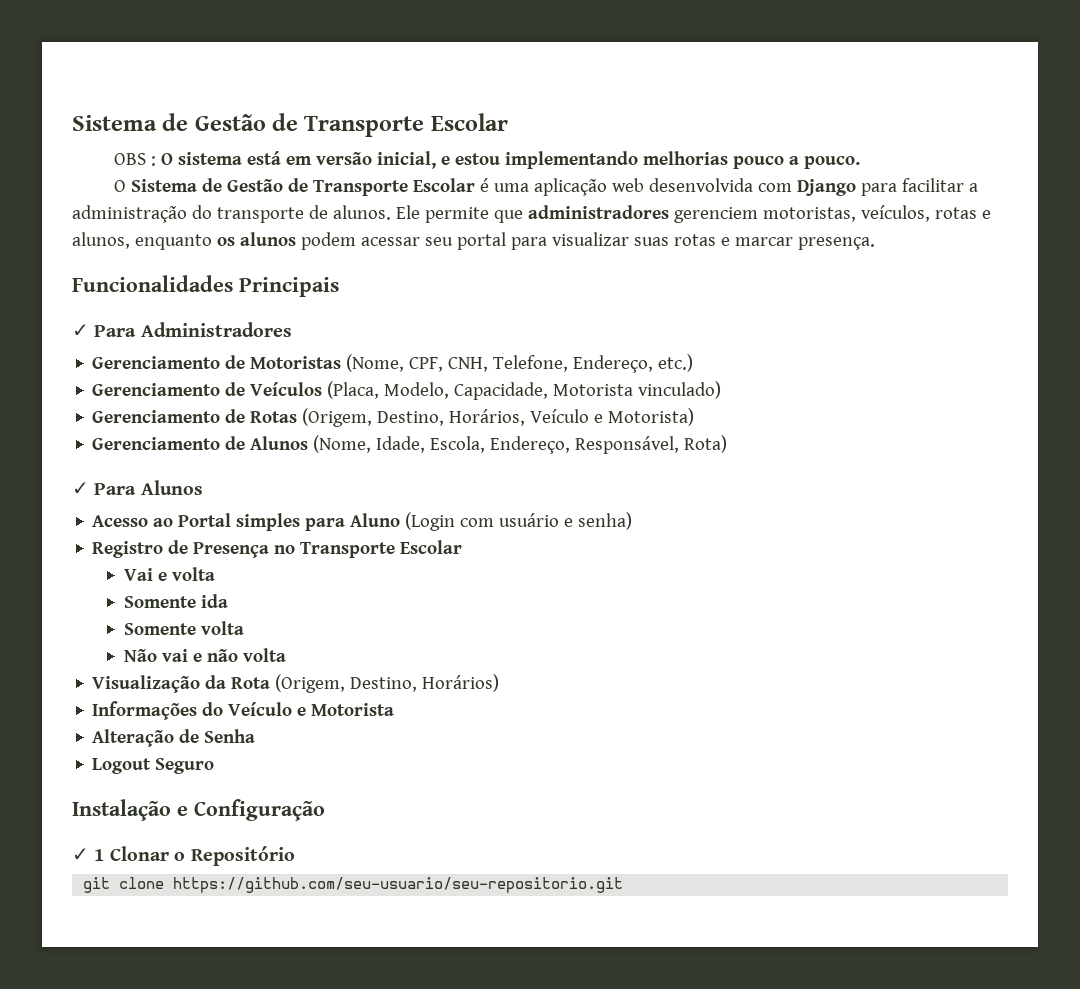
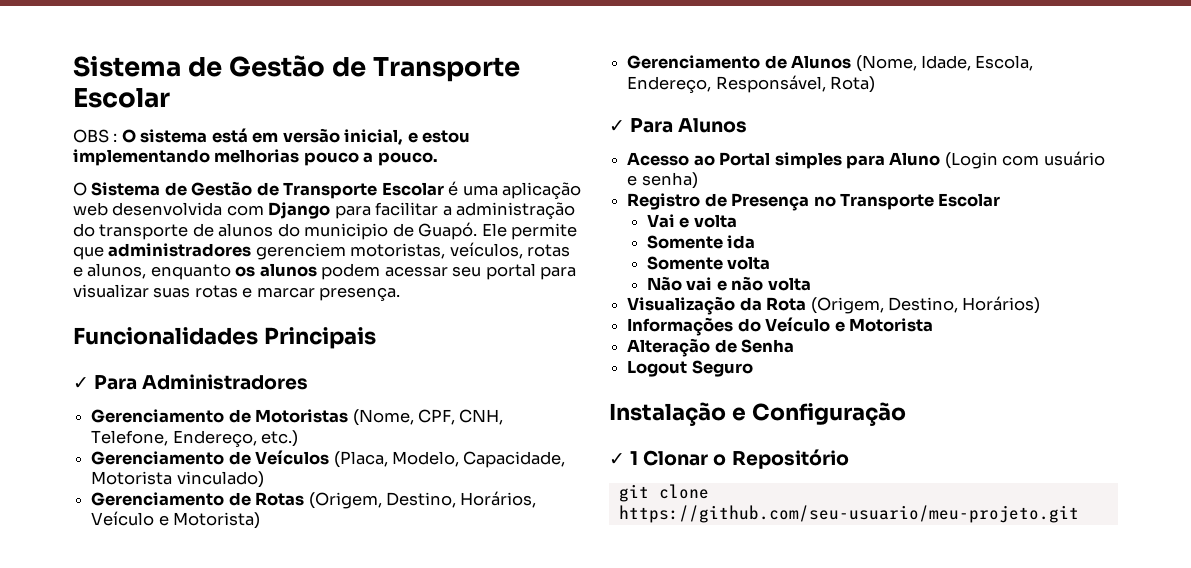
- O Sistema de Gestão de Transporte Escolar é uma aplicação web desenvolvida com Django para facilitar a administração do transporte de alunos.
+ O Sistema de Gestão de Transporte Escolar é uma aplicação web desenvolvida com Django para facilitar a administração do transporte de alunos do municipio de Guapó.
- git clone https://github.com/seu-usuario/seu-repositorio.git
+ git clone https://github.com/seu-usuario/meu-projeto.git

